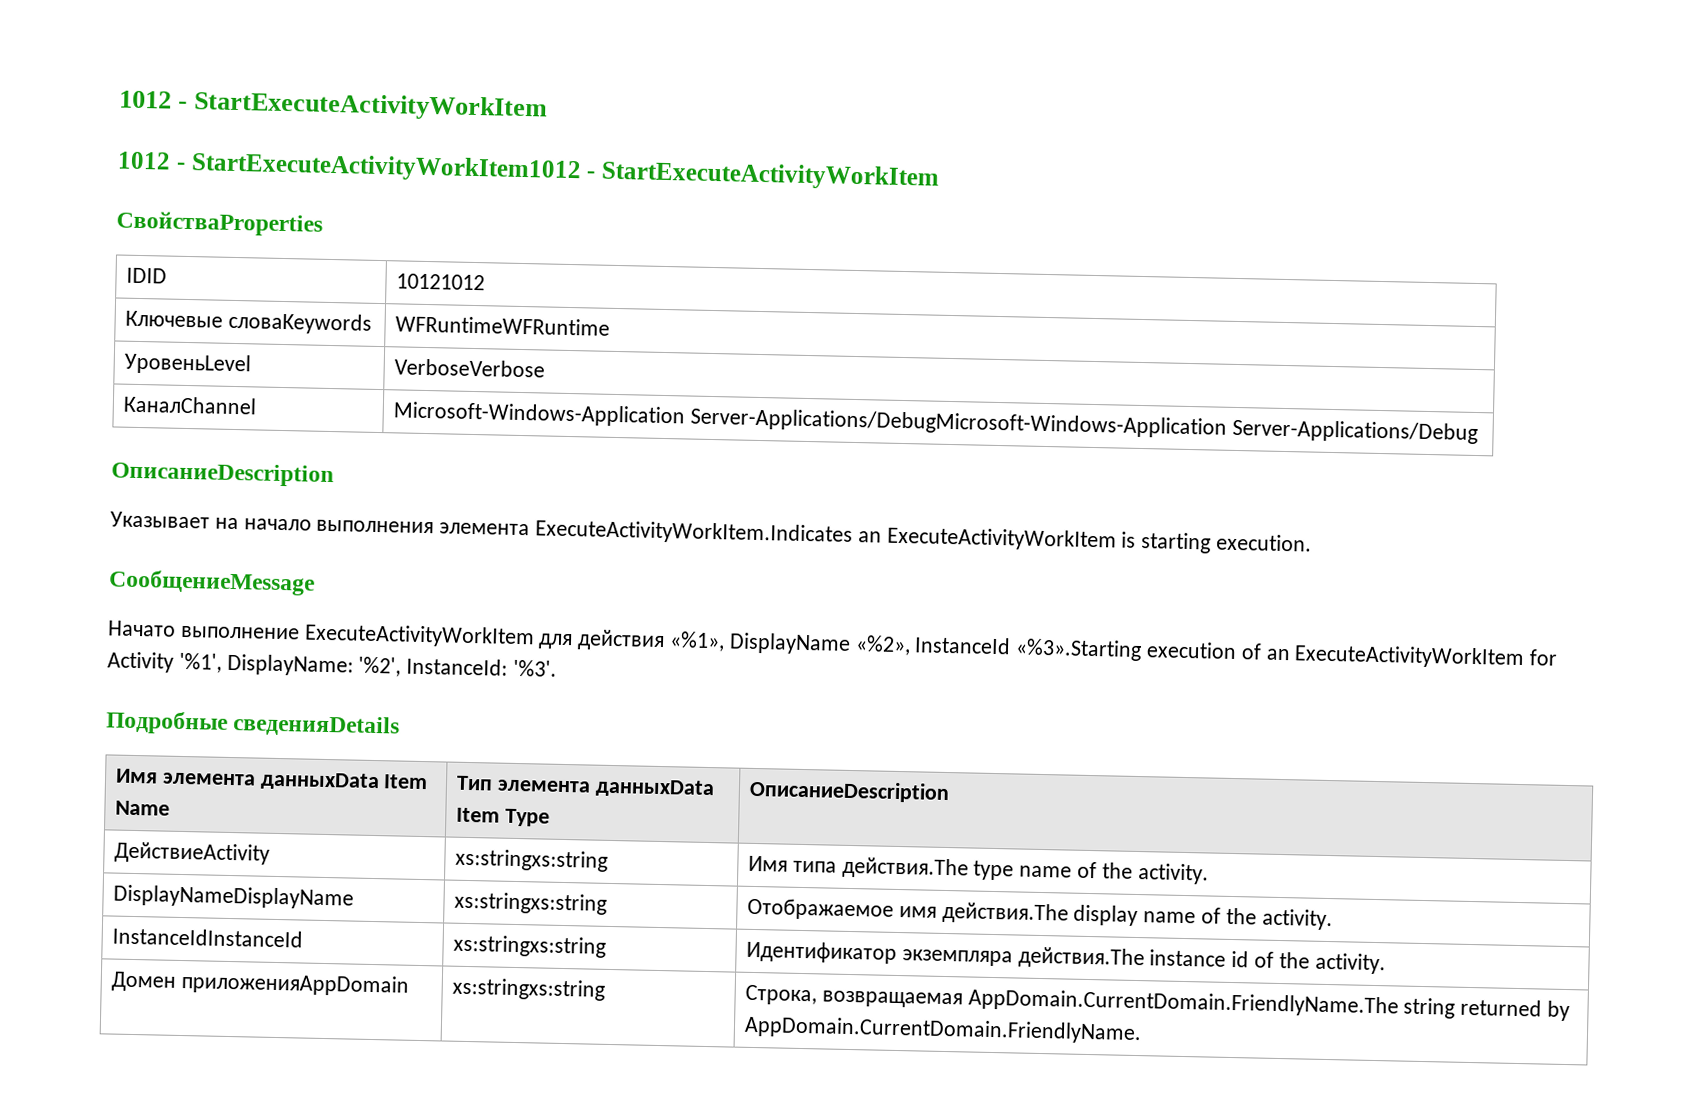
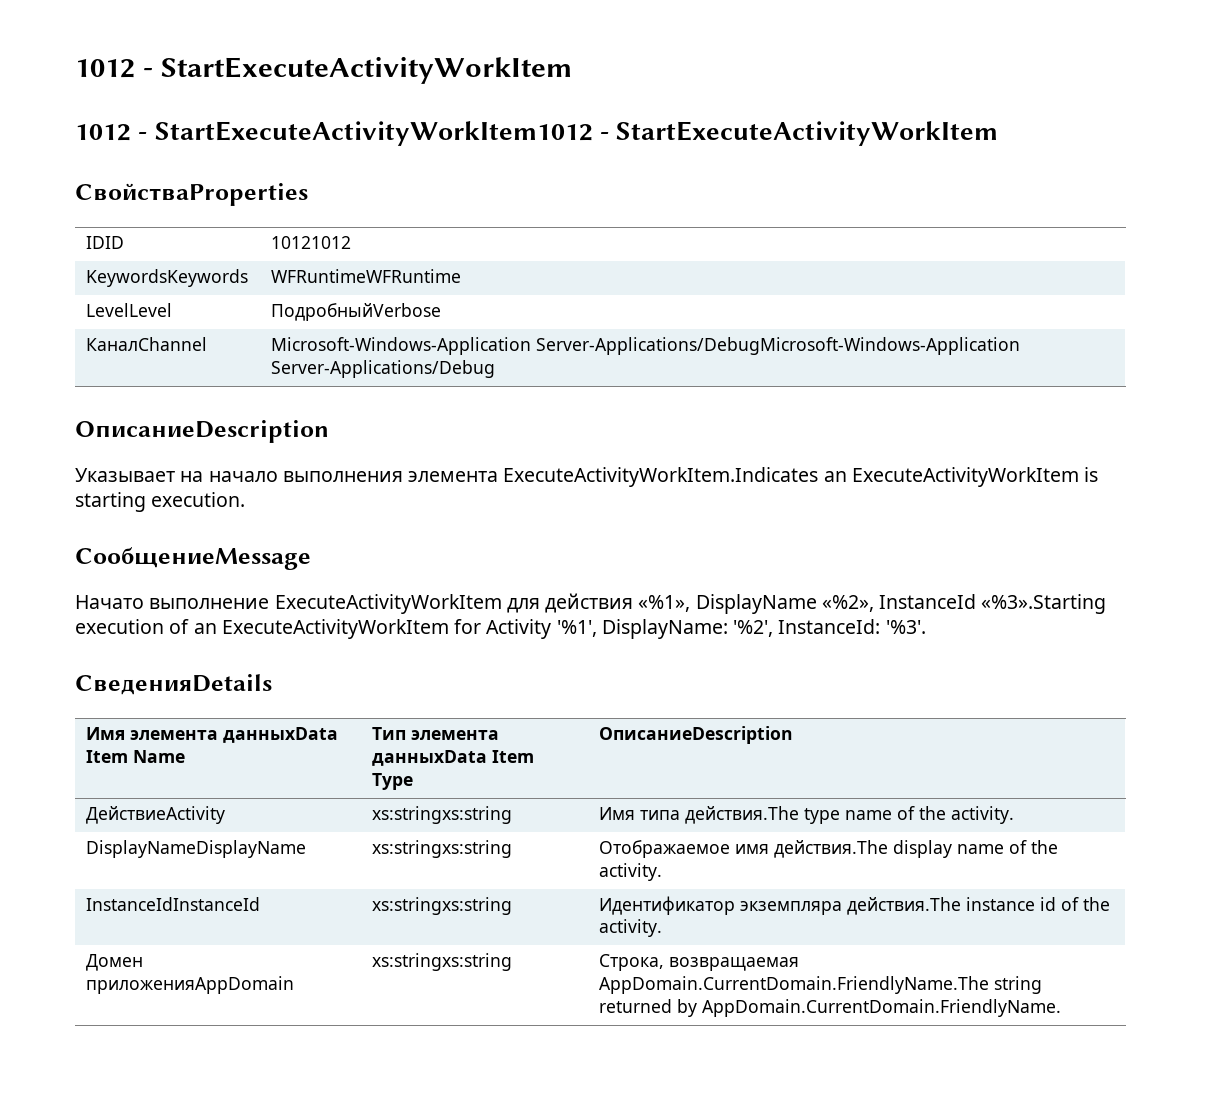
- Ключевые словаKeywords | WFRuntimeWFRuntime
+ KeywordsKeywords | WFRuntimeWFRuntime
- УровеньLevel | VerboseVerbose
+ LevelLevel | ПодробныйVerbose
- Подробные сведенияDetails
+ СведенияDetails

